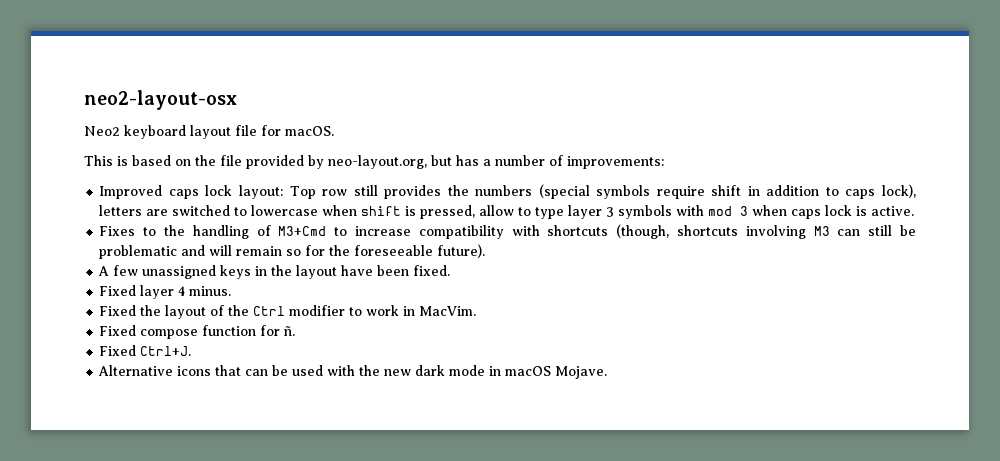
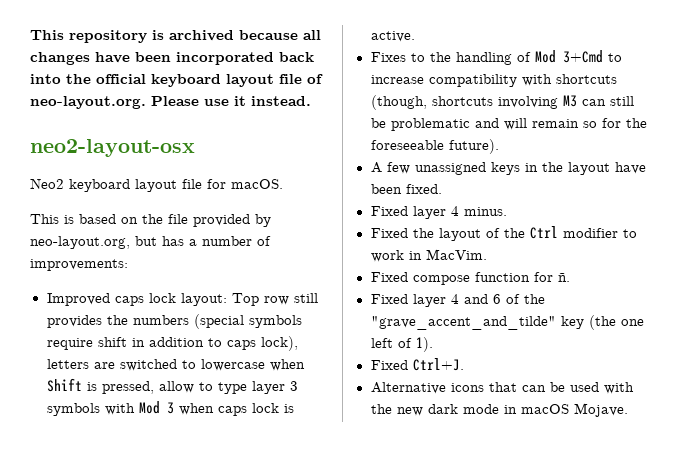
+ This repository is archived because all changes have been incorporated back into the official keyboard layout file of neo-layout.org. Please use it instead.
- Improved caps lock layout: Top row still provides the numbers (special symbols require shift in addition to caps lock), letters are switched to lowercase when shift is pressed, allow to type layer 3 symbols with mod 3 when caps lock is active.
+ Improved caps lock layout: Top row still provides the numbers (special symbols require shift in addition to caps lock), letters are switched to lowercase when Shift is pressed, allow to type layer 3 symbols with Mod 3 when caps lock is active.
- Fixes to the handling of M3+Cmd to increase compatibility with shortcuts (though, shortcuts involving M3 can still be problematic and will remain so for the foreseeable future).
+ Fixes to the handling of Mod 3+Cmd to increase compatibility with shortcuts (though, shortcuts involving M3 can still be problematic and will remain so for the foreseeable future).
+ Fixed layer 4 and 6 of the "grave_accent_and_tilde" key (the one left of 1).

